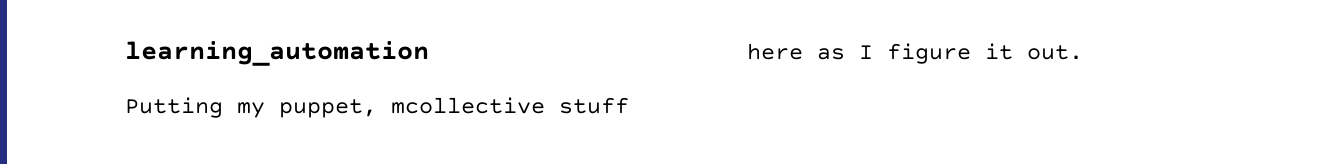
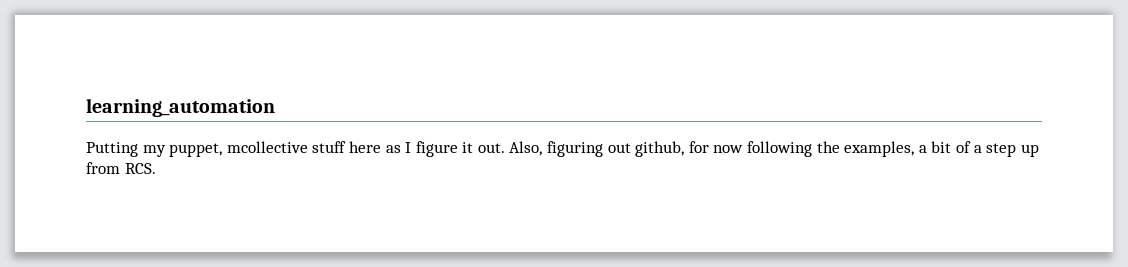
+ Also, figuring out github, for now following the examples, a bit of a step up from RCS.

